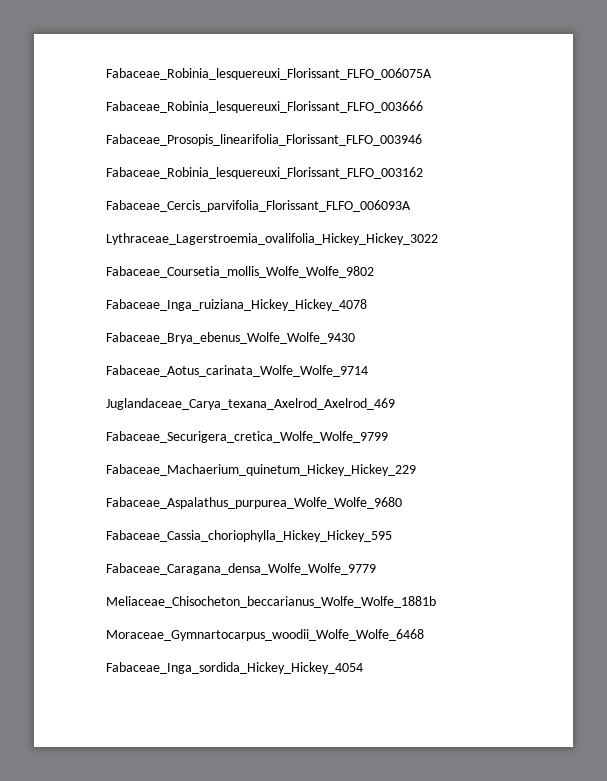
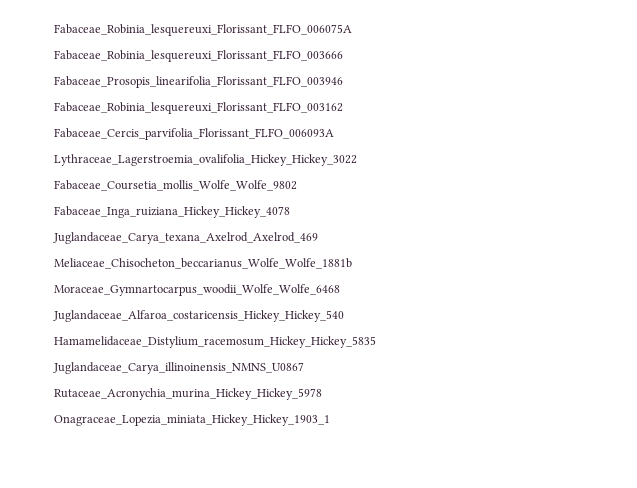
- Fabaceae_Brya_ebenus_Wolfe_Wolfe_9430
- Fabaceae_Aotus_carinata_Wolfe_Wolfe_9714
- Fabaceae_Securigera_cretica_Wolfe_Wolfe_9799
- Fabaceae_Machaerium_quinetum_Hickey_Hickey_229
- Fabaceae_Aspalathus_purpurea_Wolfe_Wolfe_9680
- Fabaceae_Cassia_choriophylla_Hickey_Hickey_595
- Fabaceae_Caragana_densa_Wolfe_Wolfe_9779
  Meliaceae_Chisocheton_beccarianus_Wolfe_Wolfe_1881b
  Moraceae_Gymnartocarpus_woodii_Wolfe_Wolfe_6468
- Fabaceae_Inga_sordida_Hickey_Hickey_4054
+ Juglandaceae_Alfaroa_costaricensis_Hickey_Hickey_540
+ Hamamelidaceae_Distylium_racemosum_Hickey_Hickey_5835
+ Juglandaceae_Carya_illinoinensis_NMNS_U0867
+ Rutaceae_Acronychia_murina_Hickey_Hickey_5978
+ Onagraceae_Lopezia_miniata_Hickey_Hickey_1903_1

